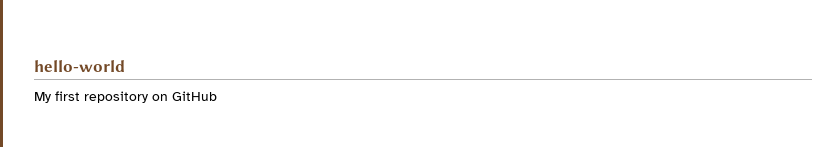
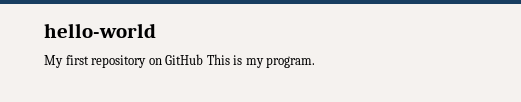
- My first repository on GitHub
+ My first repository on GitHub This is my program.

